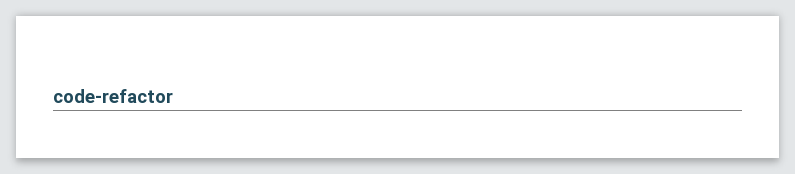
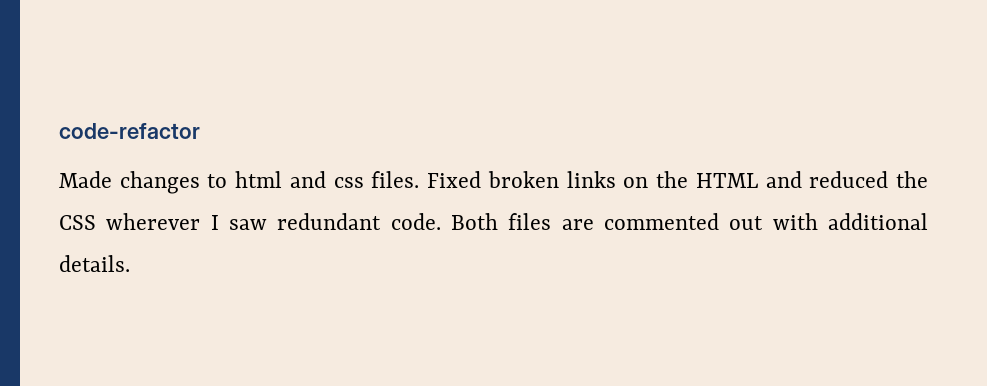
+ Made changes to html and css files. Fixed broken links on the HTML and reduced the CSS wherever I saw redundant code. Both files are commented out with additional details.

